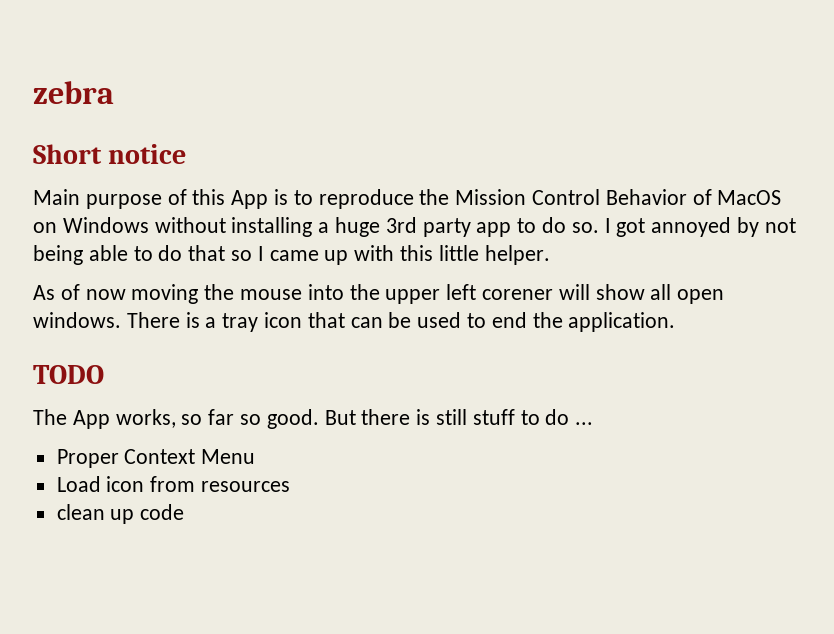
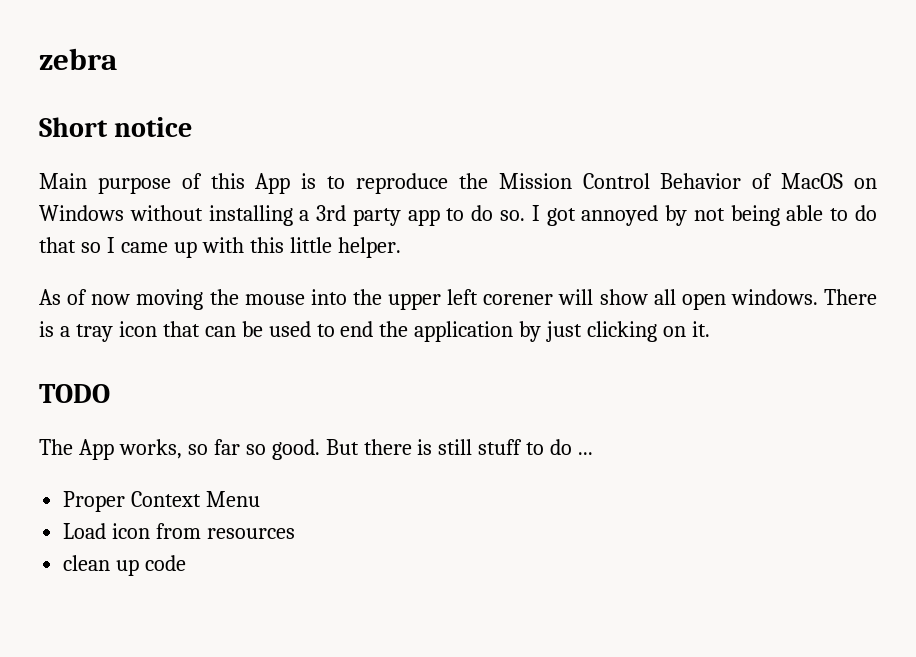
- Main purpose of this App is to reproduce the Mission Control Behavior of MacOS on Windows without installing a huge 3rd party app to do so.
+ Main purpose of this App is to reproduce the Mission Control Behavior of MacOS on Windows without installing a 3rd party app to do so.
- There is a tray icon that can be used to end the application.
+ There is a tray icon that can be used to end the application by just clicking on it.

